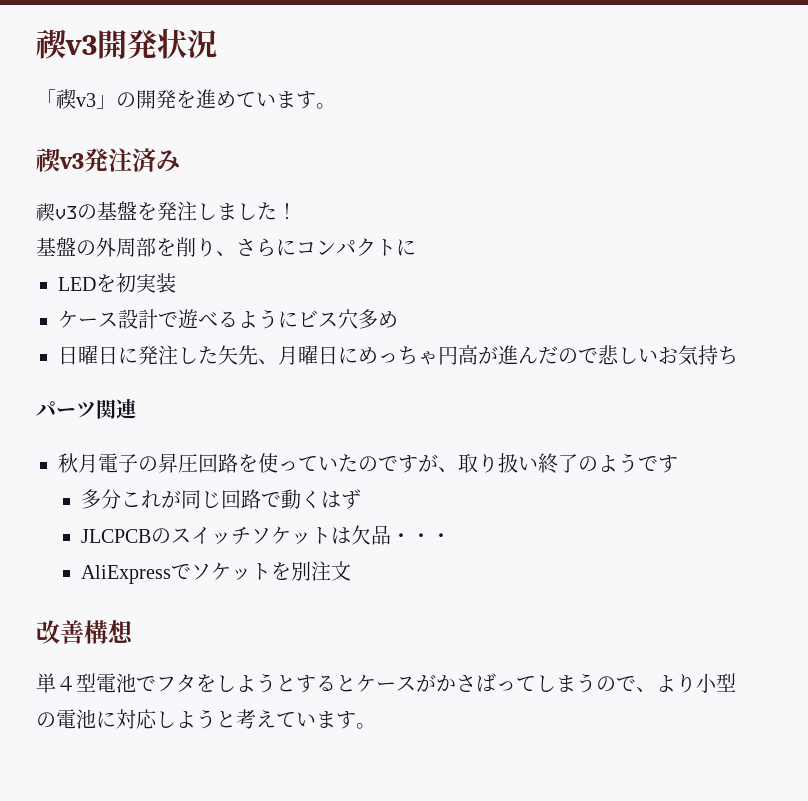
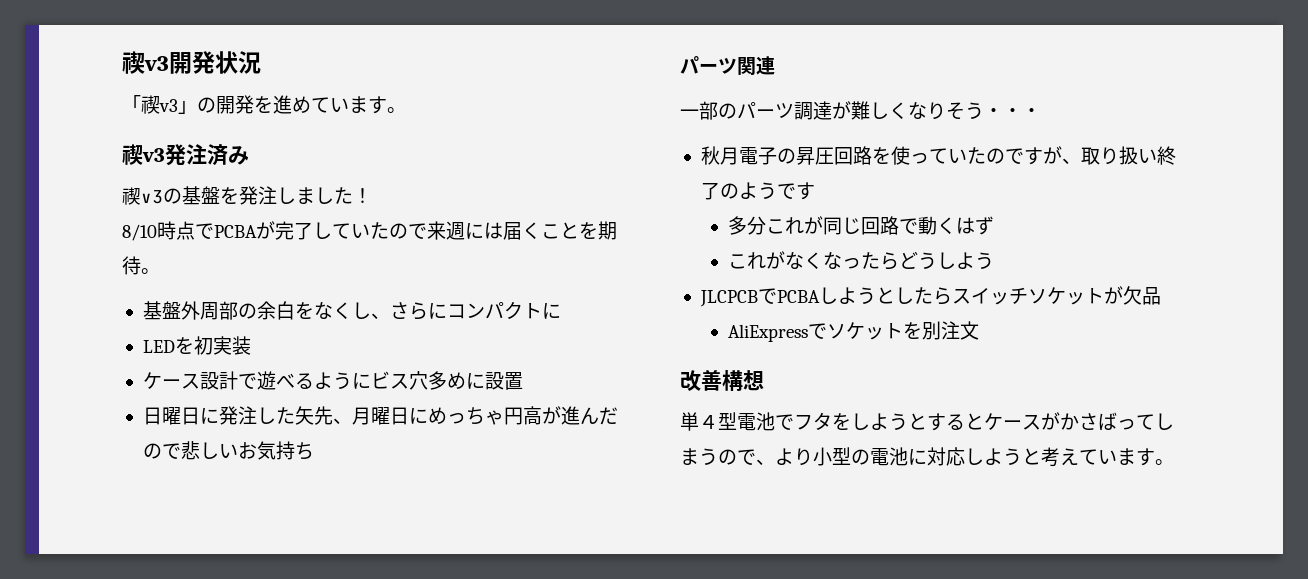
- 基盤の外周部を削り、さらにコンパクトに
+ 8/10時点でPCBAが完了していたので来週には届くことを期待。
+ 基盤外周部の余白をなくし、さらにコンパクトに
- ケース設計で遊べるようにビス穴多め
+ ケース設計で遊べるようにビス穴多めに設置
+ 一部のパーツ調達が難しくなりそう・・・
- JLCPCBのスイッチソケットは欠品・・・
+ これがなくなったらどうしよう
+ JLCPCBでPCBAしようとしたらスイッチソケットが欠品

